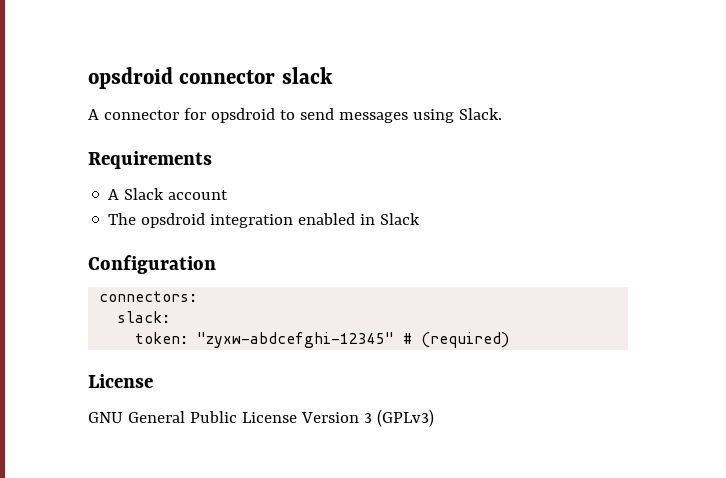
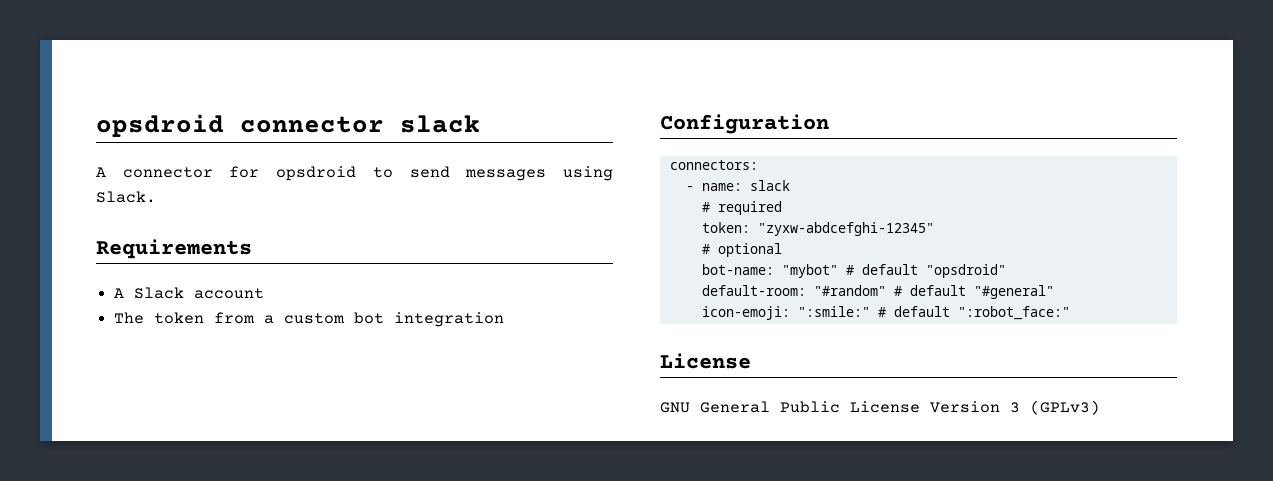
- The opsdroid integration enabled in Slack
+ The token from a custom bot integration
  Configuration
  connectors:
- slack:
- token: "zyxw-abdcefghi-12345" # (required)
+ - name: slack
+ # required
+ token: "zyxw-abdcefghi-12345"
+ # optional
+ bot-name: "mybot" # default "opsdroid"
+ default-room: "#random" # default "#general"
+ icon-emoji: ":smile:" # default ":robot_face:"

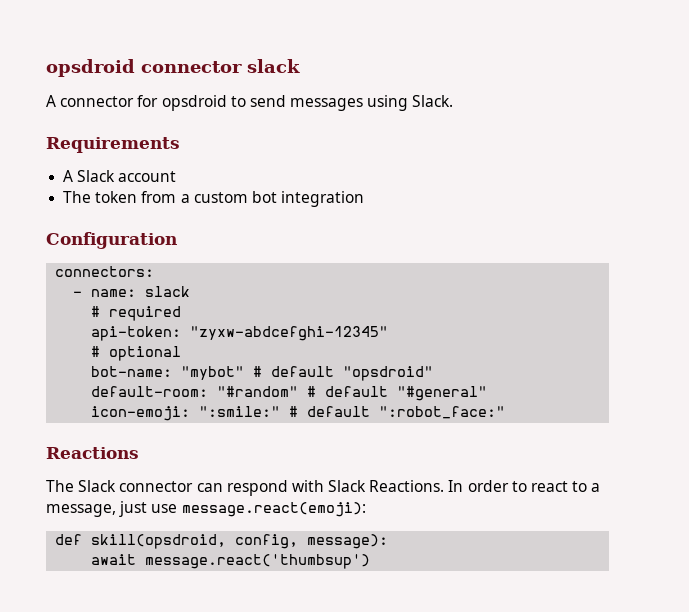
- token: "zyxw-abdcefghi-12345"
+ api-token: "zyxw-abdcefghi-12345"
  icon-emoji: ":smile:" # default ":robot_face:"
- License
- GNU General Public License Version 3 (GPLv3)
+ Reactions
+ The Slack connector can respond with Slack Reactions. In order to react to a message, just use message.react(emoji):
+ def skill(opsdroid, config, message):
+ await message.react('thumbsup')

